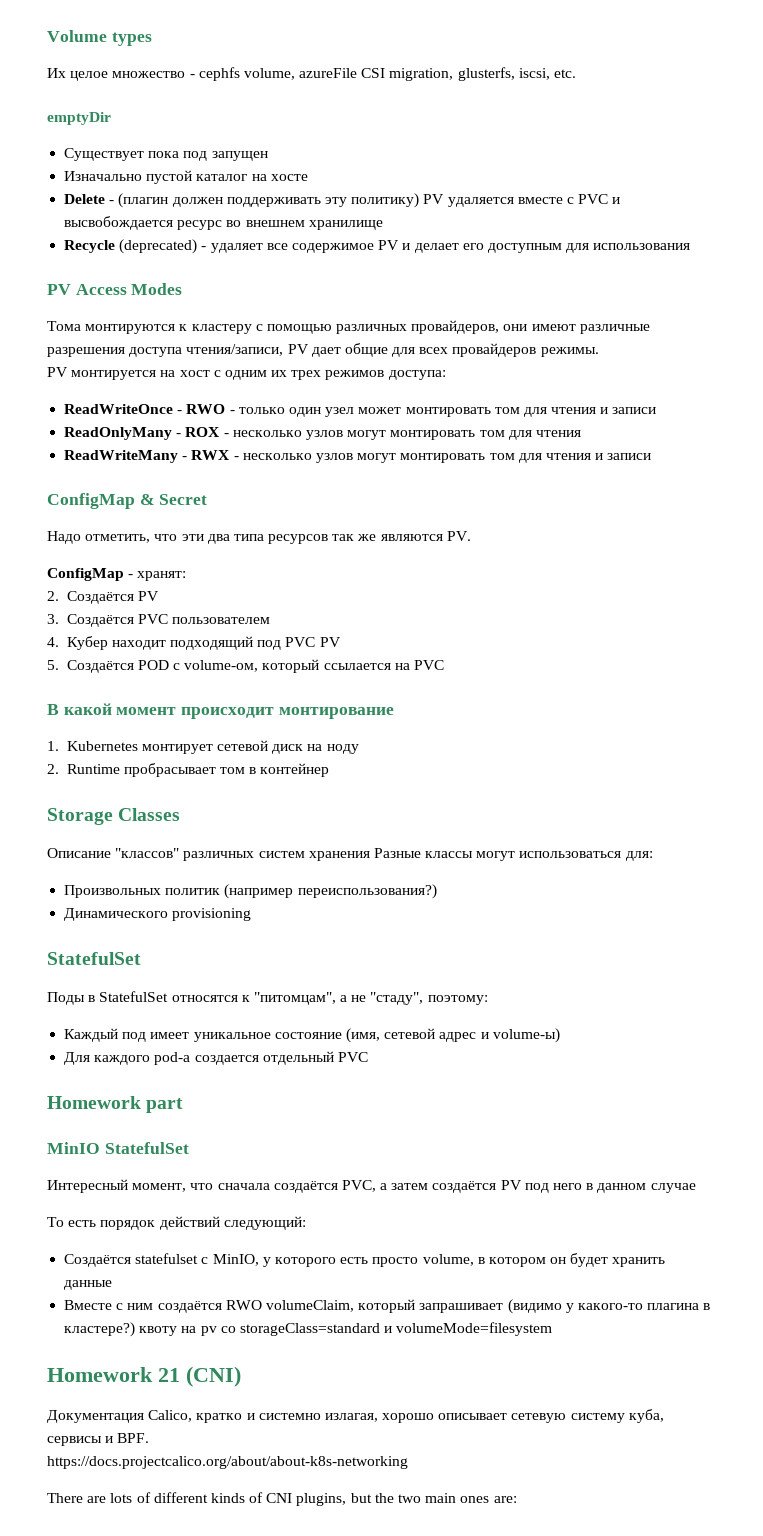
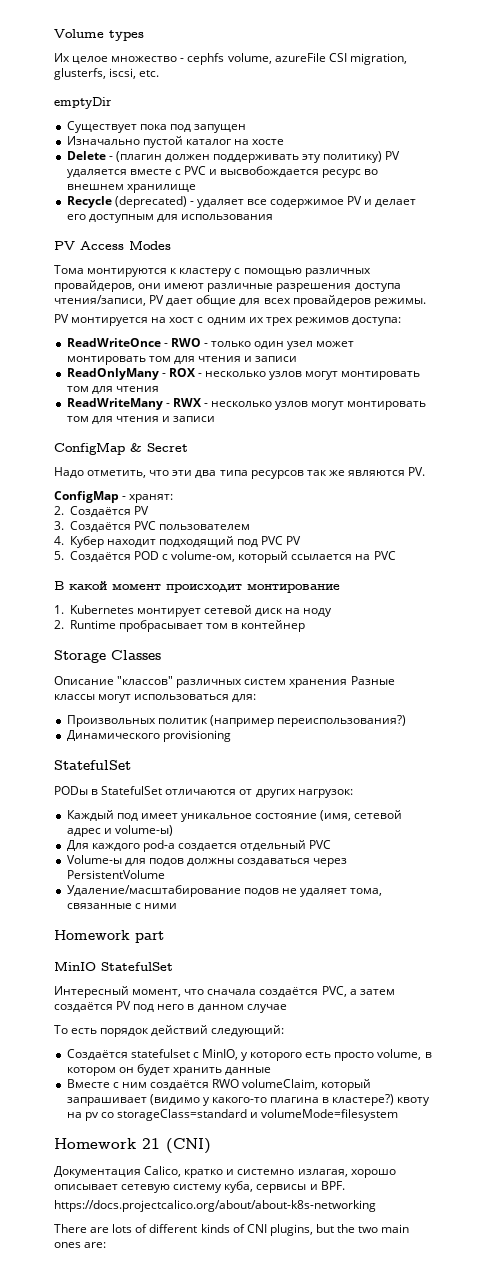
- Поды в StatefulSet относятся к "питомцам", а не "стаду", поэтому:
+ PODы в StatefulSet отличаются от других нагрузок:
+ Volume-ы для подов должны создаваться через PersistentVolume
+ Удаление/масштабирование подов не удаляет тома, связанные с ними

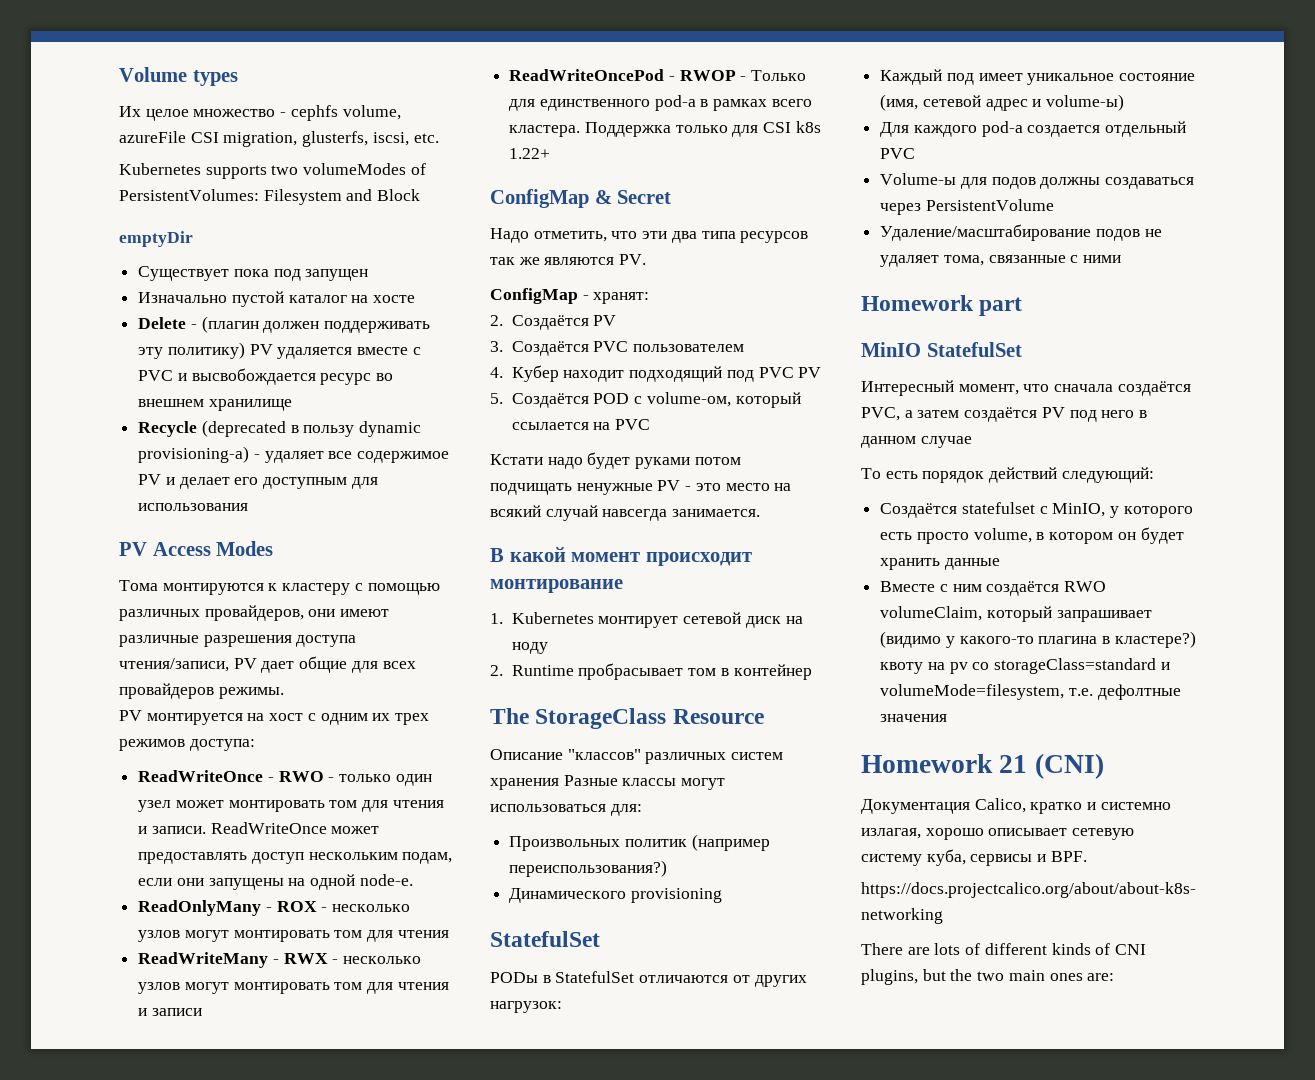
+ Kubernetes supports two volumeModes of PersistentVolumes: Filesystem and Block
- Recycle (deprecated) - удаляет все содержимое PV и делает его доступным для использования
+ Recycle (deprecated в пользу dynamic provisioning-а) - удаляет все содержимое PV и делает его доступным для использования
- ReadWriteOnce - RWO - только один узел может монтировать том для чтения и записи
+ ReadWriteOnce - RWO - только один узел может монтировать том для чтения и записи. ReadWriteOnce может предоставлять доступ нескольким подам, если они запущены на одной node-е.
+ ReadWriteOncePod - RWOP - Только для единственного pod-а в рамках всего кластера. Поддержка только для CSI k8s 1.22+
+ Кстати надо будет руками потом подчищать ненужные PV - это место на всякий случай навсегда занимается.
- Storage Classes
+ The StorageClass Resource
- Вместе с ним создаётся RWO volumeClaim, который запрашивает (видимо у какого-то плагина в кластере?) квоту на pv со storageClass=standard и volumeMode=filesystem
+ Вместе с ним создаётся RWO volumeClaim, который запрашивает (видимо у какого-то плагина в кластере?) квоту на pv со storageClass=standard и volumeMode=filesystem, т.е. дефолтные значения

